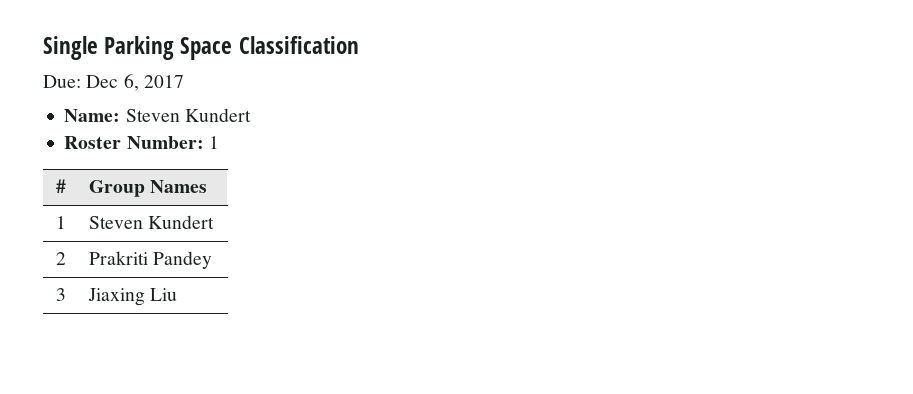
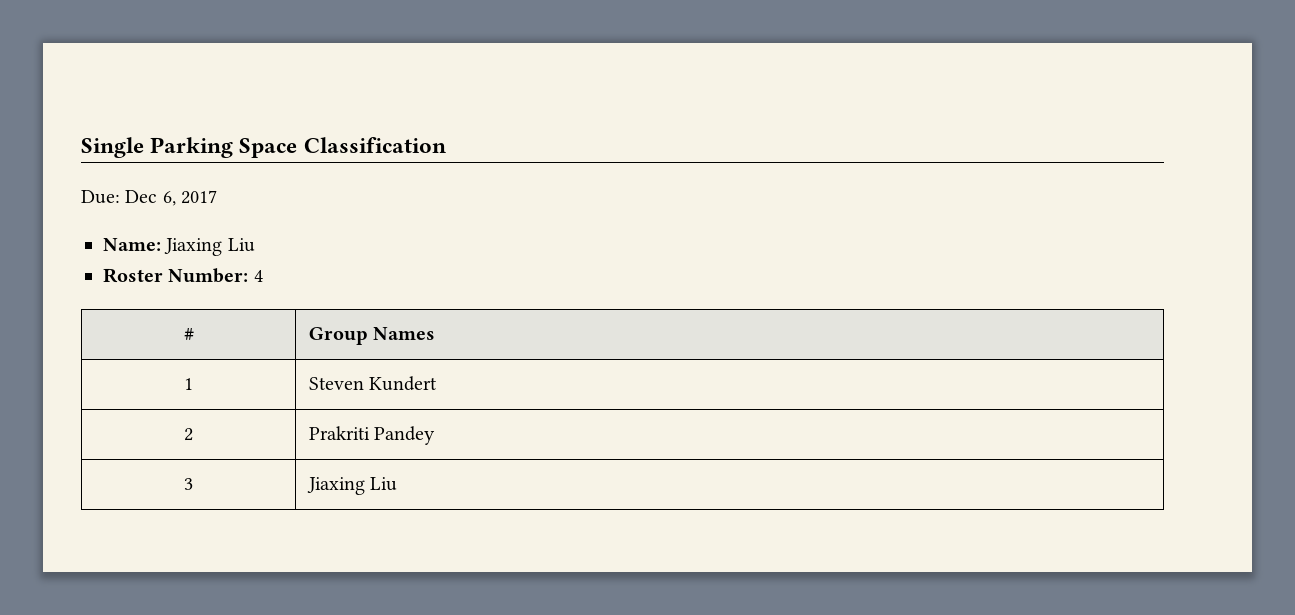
- Name: Steven Kundert
+ Name: Jiaxing Liu
- Roster Number: 1
+ Roster Number: 4

